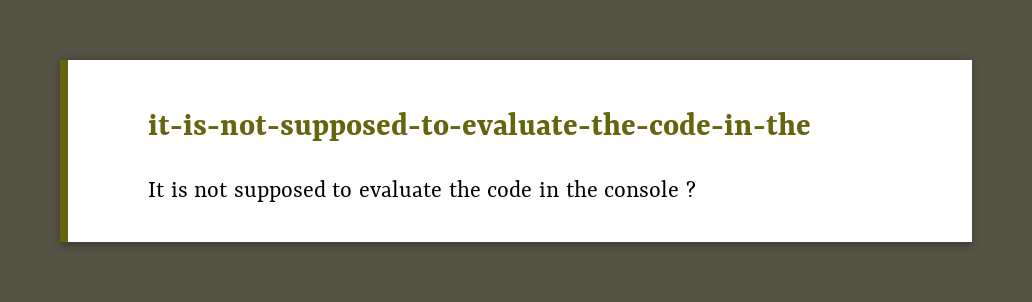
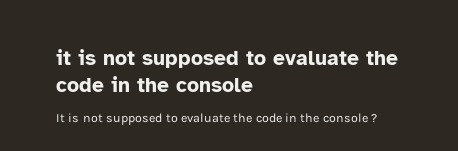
- it-is-not-supposed-to-evaluate-the-code-in-the
+ it is not supposed to evaluate the code in the console

